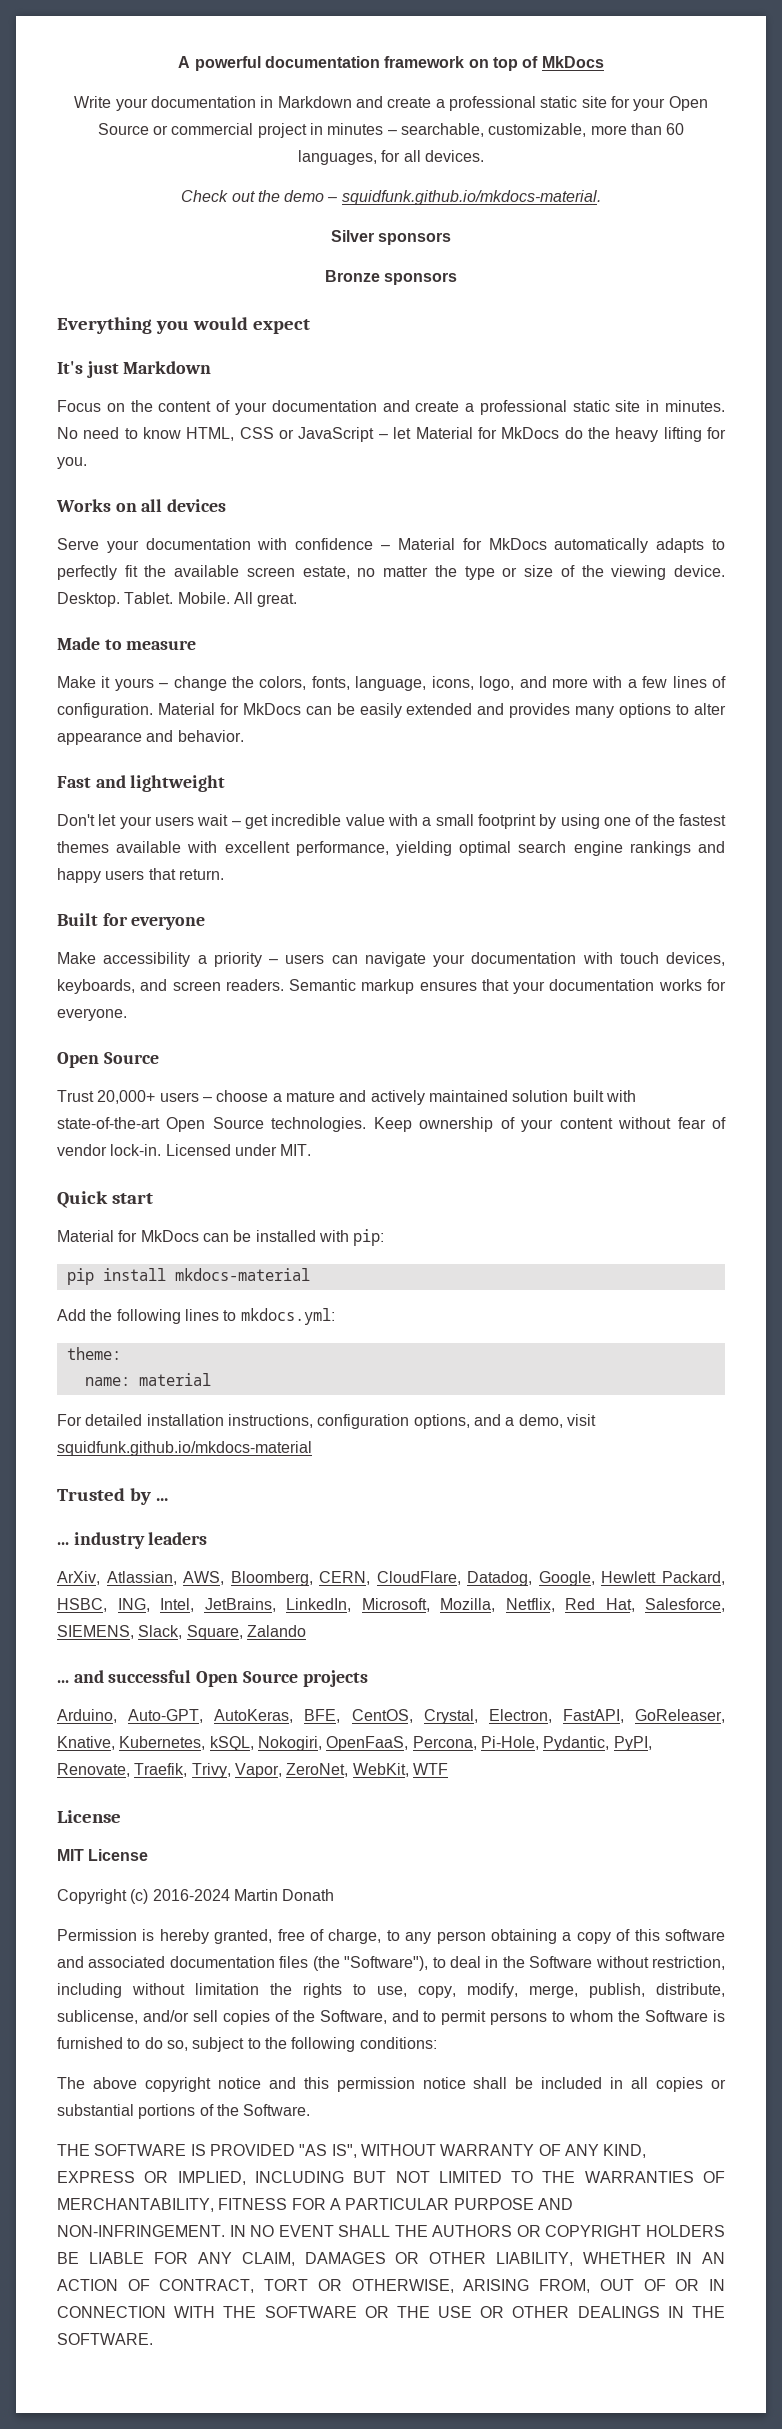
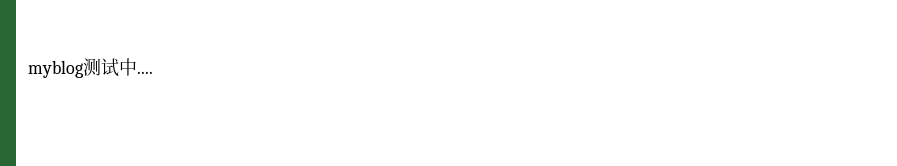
- A powerful documentation framework on top of MkDocs
- Write your documentation in Markdown and create a professional static site for your Open Source or commercial project in minutes – searchable, customizable, more than 60 languages, for all devices.
- Check out the demo – squidfunk.github.io/mkdocs-material.
- Silver sponsors
- Bronze sponsors
- Everything you would expect
- It's just Markdown
- Focus on the content of your documentation and create a professional static site in minutes. No need to know HTML, CSS or JavaScript – let Material for MkDocs do the heavy lifting for you.
- Works on all devices
- Serve your documentation with confidence – Material for MkDocs automatically adapts to perfectly fit the available screen estate, no matter the type or size of the viewing device. Desktop. Tablet. Mobile. All great.
- Made to measure
- Make it yours – change the colors, fonts, language, icons, logo, and more with a few lines of configuration. Material for MkDocs can be easily extended and provides many options to alter appearance and behavior.
- Fast and lightweight
- Don't let your users wait – get incredible value with a small footprint by using one of the fastest themes available with excellent performance, yielding optimal search engine rankings and happy users that return.
- Built for everyone
- Make accessibility a priority – users can navigate your documentation with touch devices, keyboards, and screen readers. Semantic markup ensures that your documentation works for everyone.
- Open Source
- Trust 20,000+ users – choose a mature and actively maintained solution built with state-of-the-art Open Source technologies. Keep ownership of your content without fear of vendor lock-in. Licensed under MIT.
- Quick start
- Material for MkDocs can be installed with pip:
- pip install mkdocs-material
- Add the following lines to mkdocs.yml:
- theme:
- name: material
- For detailed installation instructions, configuration options, and a demo, visit squidfunk.github.io/mkdocs-material
- Trusted by ...
- ... industry leaders
- ArXiv, Atlassian, AWS, Bloomberg, CERN, CloudFlare, Datadog, Google, Hewlett Packard, HSBC, ING, Intel, JetBrains, LinkedIn, Microsoft, Mozilla, Netflix, Red Hat, Salesforce, SIEMENS, Slack, Square, Zalando
- ... and successful Open Source projects
- Arduino, Auto-GPT, AutoKeras, BFE, CentOS, Crystal, Electron, FastAPI, GoReleaser, Knative, Kubernetes, kSQL, Nokogiri, OpenFaaS, Percona, Pi-Hole, Pydantic, PyPI, Renovate, Traefik, Trivy, Vapor, ZeroNet, WebKit, WTF
- License
- MIT License
- Copyright (c) 2016-2024 Martin Donath
- Permission is hereby granted, free of charge, to any person obtaining a copy of this software and associated documentation files (the "Software"), to deal in the Software without restriction, including without limitation the rights to use, copy, modify, merge, publish, distribute, sublicense, and/or sell copies of the Software, and to permit persons to whom the Software is furnished to do so, subject to the following conditions:
- The above copyright notice and this permission notice shall be included in all copies or substantial portions of the Software.
- THE SOFTWARE IS PROVIDED "AS IS", WITHOUT WARRANTY OF ANY KIND, EXPRESS OR IMPLIED, INCLUDING BUT NOT LIMITED TO THE WARRANTIES OF MERCHANTABILITY, FITNESS FOR A PARTICULAR PURPOSE AND NON-INFRINGEMENT. IN NO EVENT SHALL THE AUTHORS OR COPYRIGHT HOLDERS BE LIABLE FOR ANY CLAIM, DAMAGES OR OTHER LIABILITY, WHETHER IN AN ACTION OF CONTRACT, TORT OR OTHERWISE, ARISING FROM, OUT OF OR IN CONNECTION WITH THE SOFTWARE OR THE USE OR OTHER DEALINGS IN THE SOFTWARE.
+ myblog测试中....

